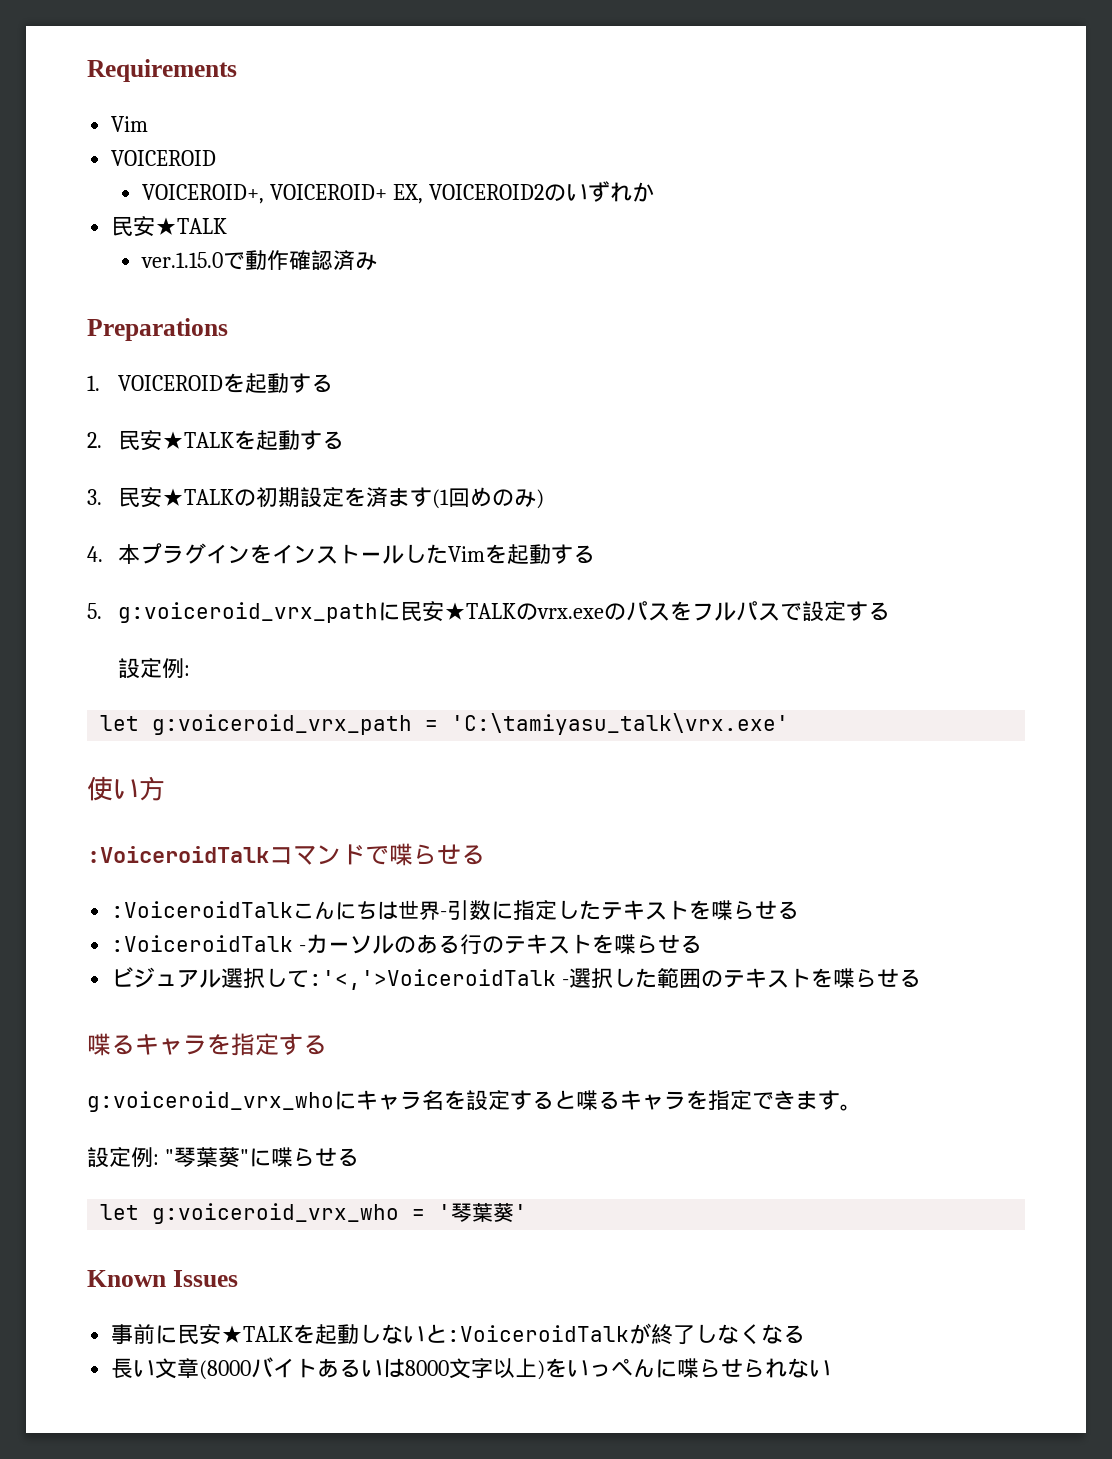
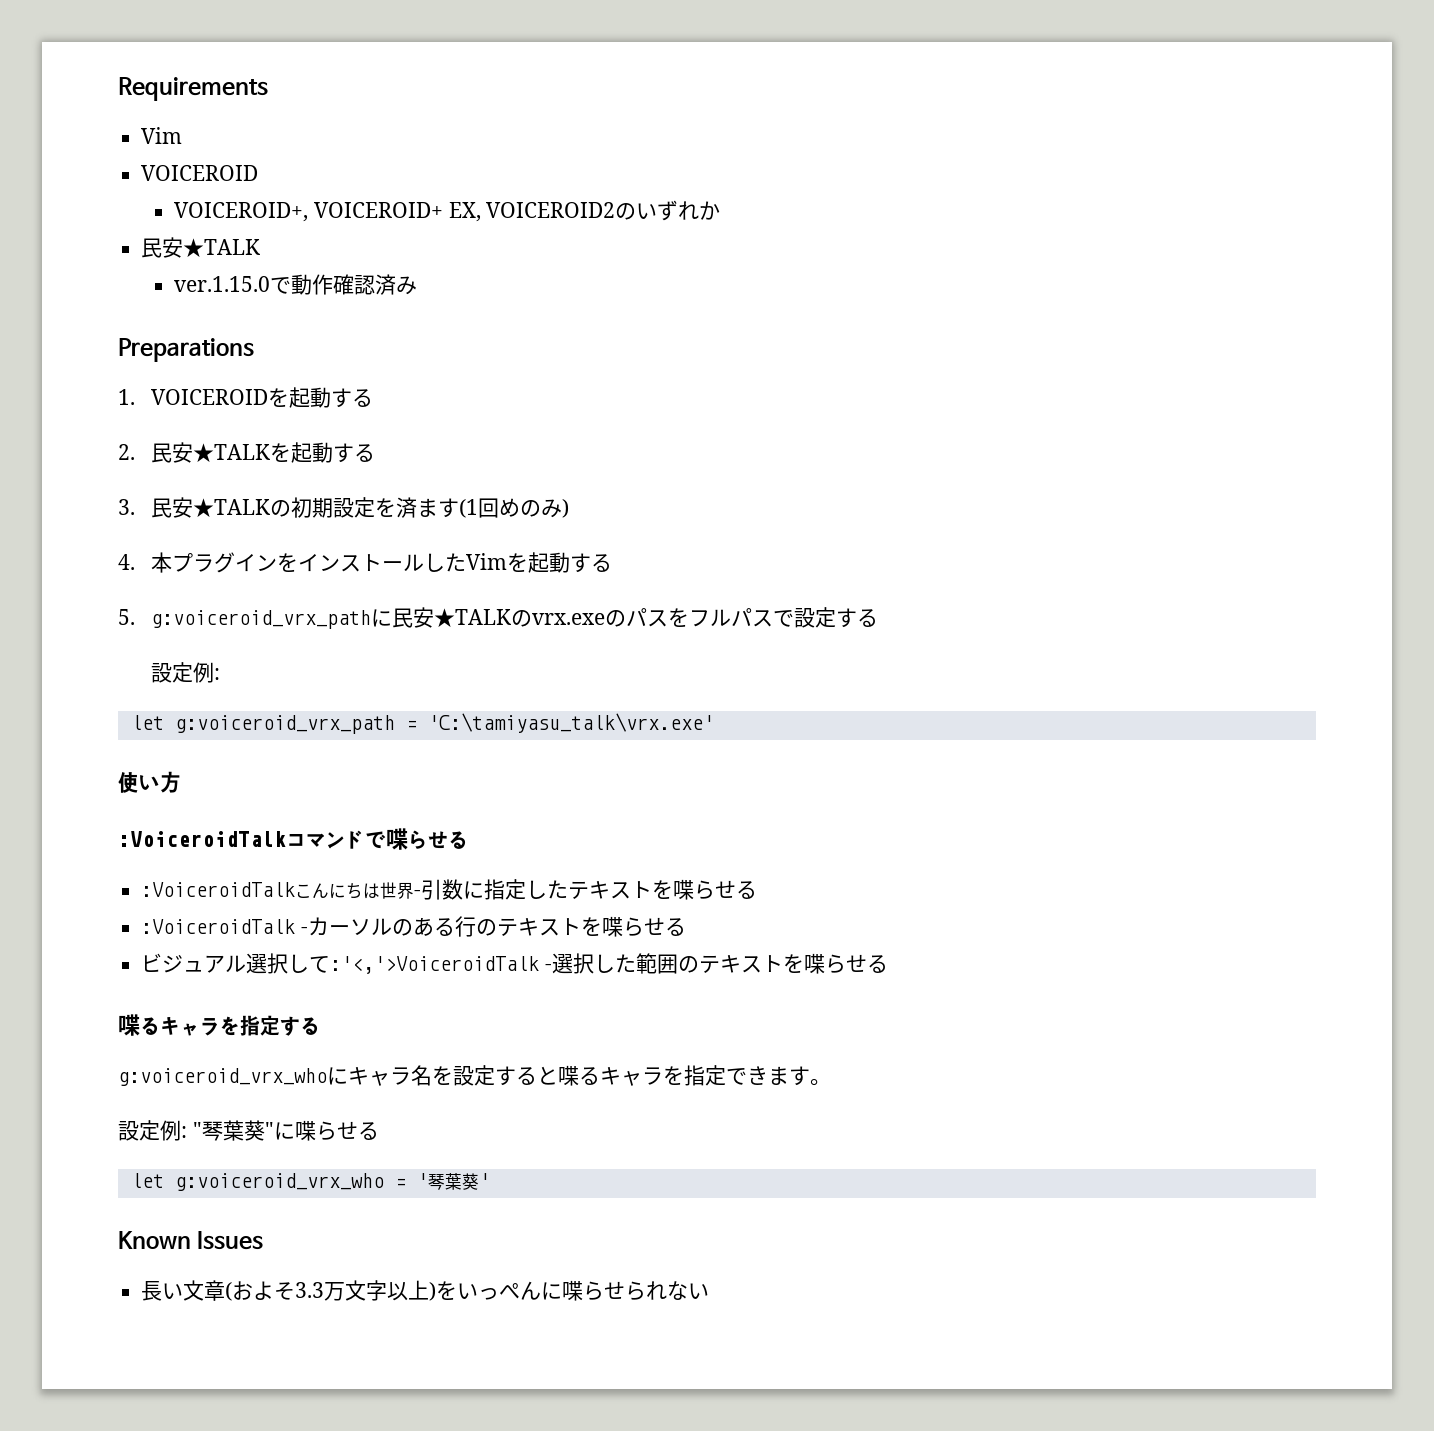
- 事前に民安★TALKを起動しないと:VoiceroidTalkが終了しなくなる
- 長い文章(8000バイトあるいは8000文字以上)をいっぺんに喋らせられない
+ 長い文章(およそ3.3万文字以上)をいっぺんに喋らせられない

